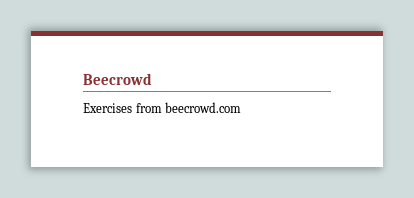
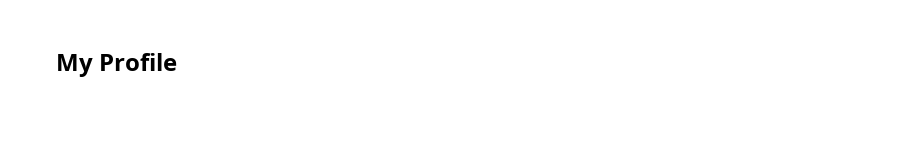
- Beecrowd
- Exercises from beecrowd.com
+ My Profile

